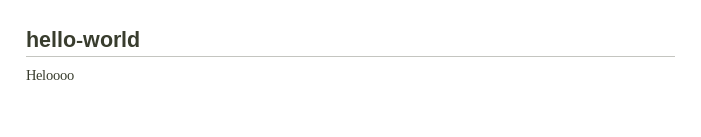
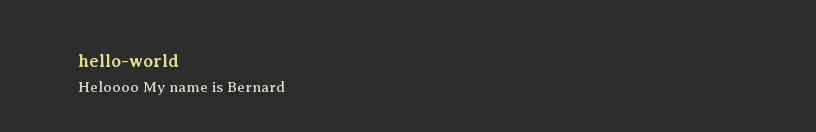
- Heloooo
+ Heloooo My name is Bernard

